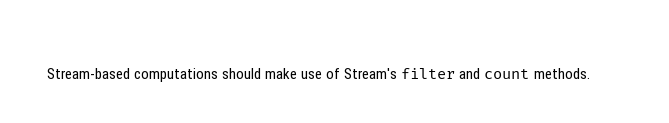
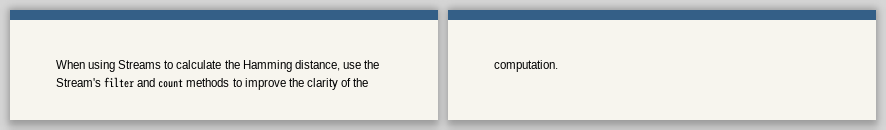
- Stream-based computations should make use of Stream's filter and count methods.
+ When using Streams to calculate the Hamming distance, use the Stream's filter and count methods to improve the clarity of the computation.

